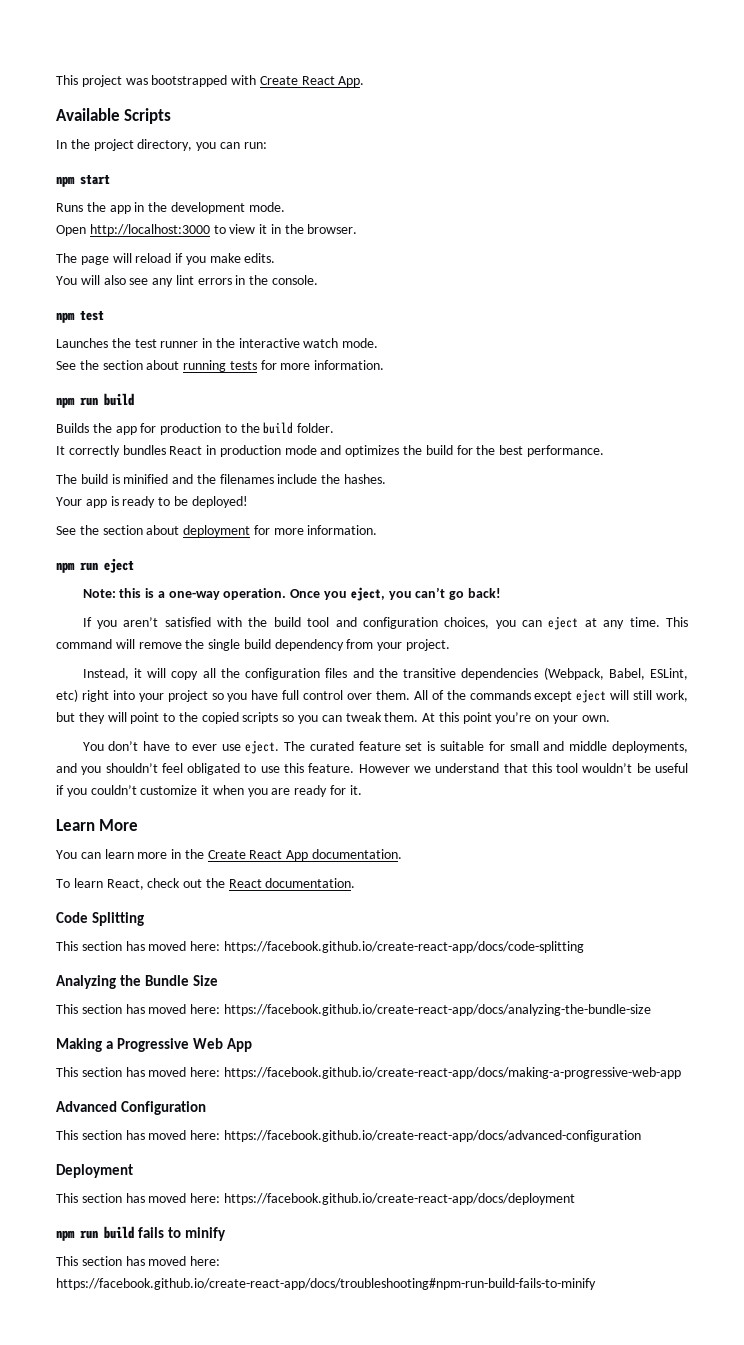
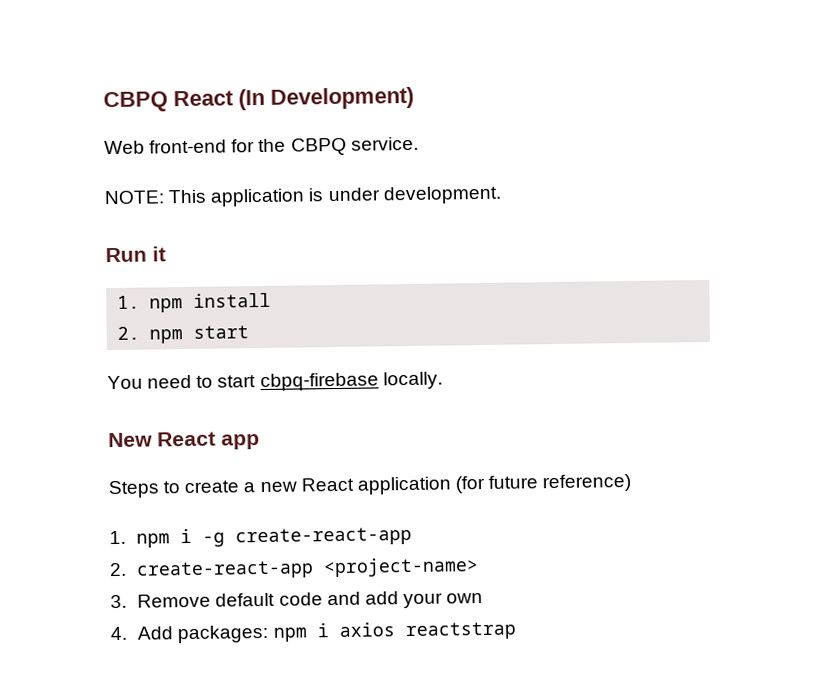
- This project was bootstrapped with Create React App.
- Available Scripts
- In the project directory, you can run:
- npm start
- Runs the app in the development mode.
- Open http://localhost:3000 to view it in the browser.
- The page will reload if you make edits.
- You will also see any lint errors in the console.
- npm test
- Launches the test runner in the interactive watch mode.
- See the section about running tests for more information.
- npm run build
- Builds the app for production to the build folder.
- It correctly bundles React in production mode and optimizes the build for the best performance.
- The build is minified and the filenames include the hashes.
- Your app is ready to be deployed!
- See the section about deployment for more information.
- npm run eject
- Note: this is a one-way operation. Once you eject, you can’t go back!
- If you aren’t satisfied with the build tool and configuration choices, you can eject at any time. This command will remove the single build dependency from your project.
- Instead, it will copy all the configuration files and the transitive dependencies (Webpack, Babel, ESLint, etc) right into your project so you have full control over them. All of the commands except eject will still work, but they will point to the copied scripts so you can tweak them. At this point you’re on your own.
- You don’t have to ever use eject. The curated feature set is suitable for small and middle deployments, and you shouldn’t feel obligated to use this feature. However we understand that this tool wouldn’t be useful if you couldn’t customize it when you are ready for it.
- Learn More
- You can learn more in the Create React App documentation.
- To learn React, check out the React documentation.
- Code Splitting
- This section has moved here: https://facebook.github.io/create-react-app/docs/code-splitting
- Analyzing the Bundle Size
- This section has moved here: https://facebook.github.io/create-react-app/docs/analyzing-the-bundle-size
- Making a Progressive Web App
- This section has moved here: https://facebook.github.io/create-react-app/docs/making-a-progressive-web-app
- Advanced Configuration
- This section has moved here: https://facebook.github.io/create-react-app/docs/advanced-configuration
- Deployment
- This section has moved here: https://facebook.github.io/create-react-app/docs/deployment
- npm run build fails to minify
- This section has moved here: https://facebook.github.io/create-react-app/docs/troubleshooting#npm-run-build-fails-to-minify
+ CBPQ React (In Development)
+ Web front-end for the CBPQ service.
+ NOTE: This application is under development.
+ Run it
+ 1. npm install
+ 2. npm start
+ You need to start cbpq-firebase locally.
+ New React app
+ Steps to create a new React application (for future reference)
+ 1. npm i -g create-react-app
+ 2. create-react-app <project-name>
+ 3. Remove default code and add your own
+ 4. Add packages: npm i axios reactstrap

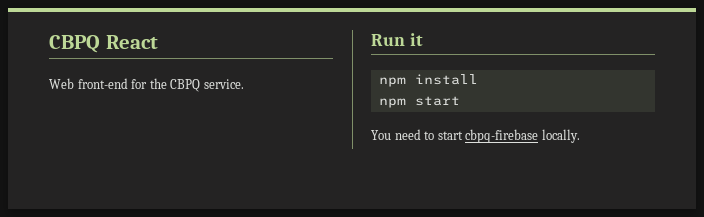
- CBPQ React (In Development)
+ CBPQ React
- NOTE: This application is under development.
- 1. npm install
+ npm install
- 2. npm start
+ npm start
- New React app
- Steps to create a new React application (for future reference)
- 1. npm i -g create-react-app
- 2. create-react-app <project-name>
- 3. Remove default code and add your own
- 4. Add packages: npm i axios reactstrap

